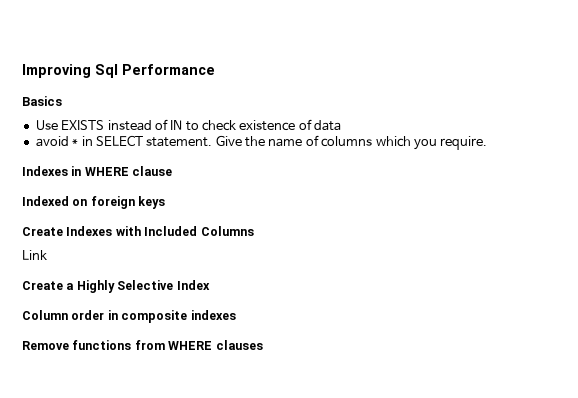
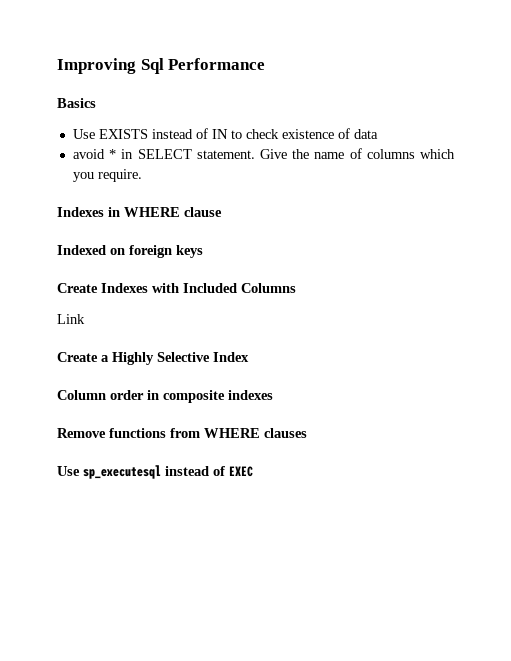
+ Use sp_executesql instead of EXEC

